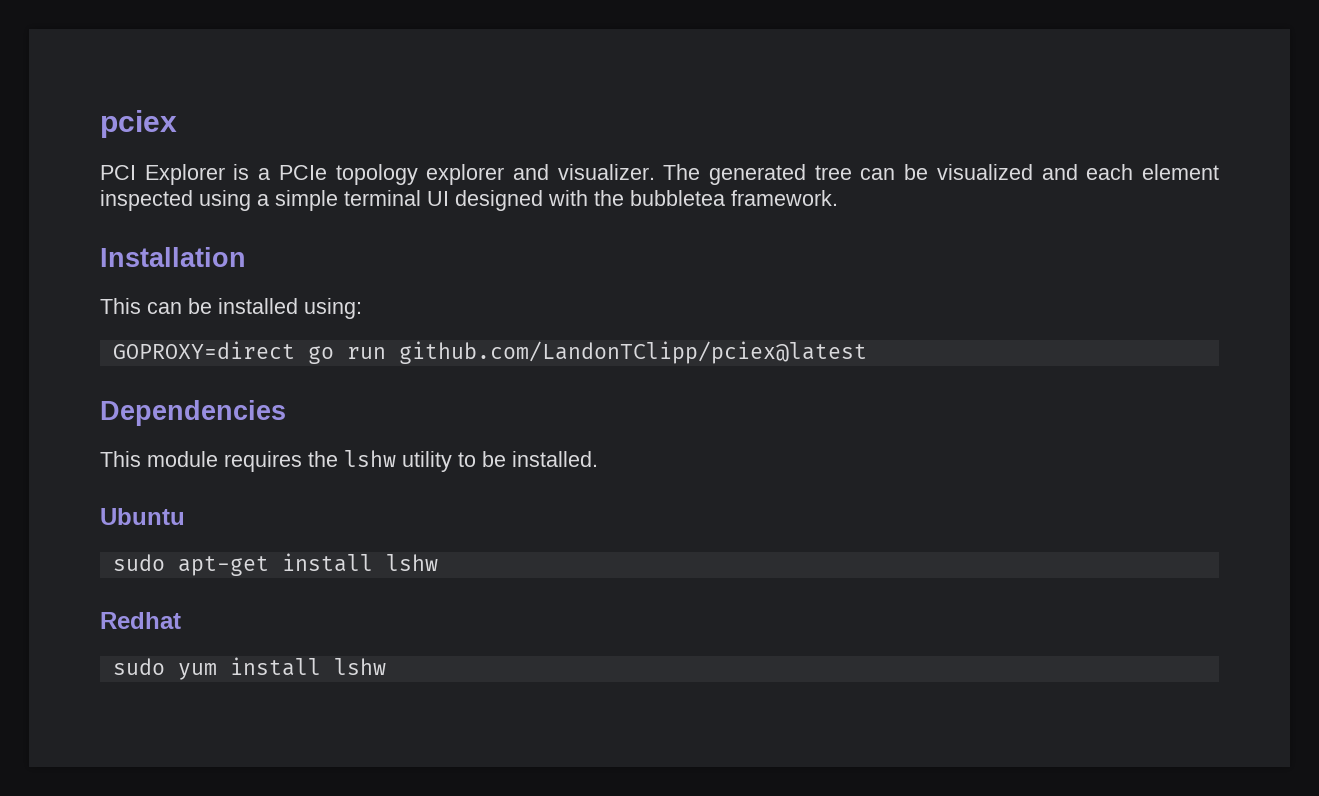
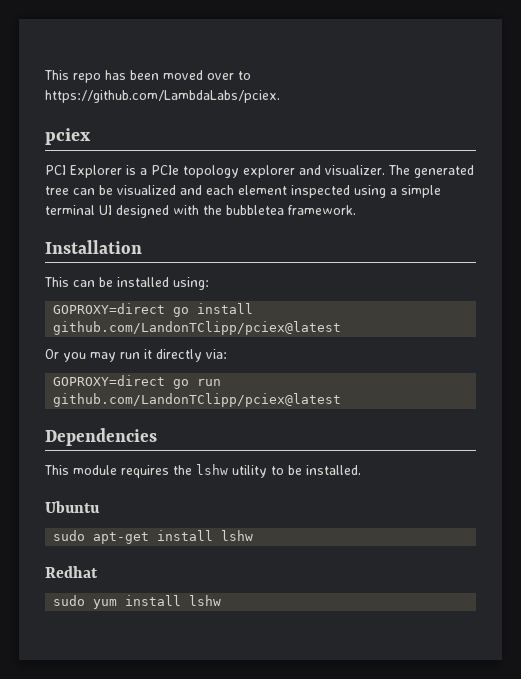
+ This repo has been moved over to https://github.com/LambdaLabs/pciex.
+ GOPROXY=direct go install github.com/LandonTClipp/pciex@latest
+ Or you may run it directly via:

